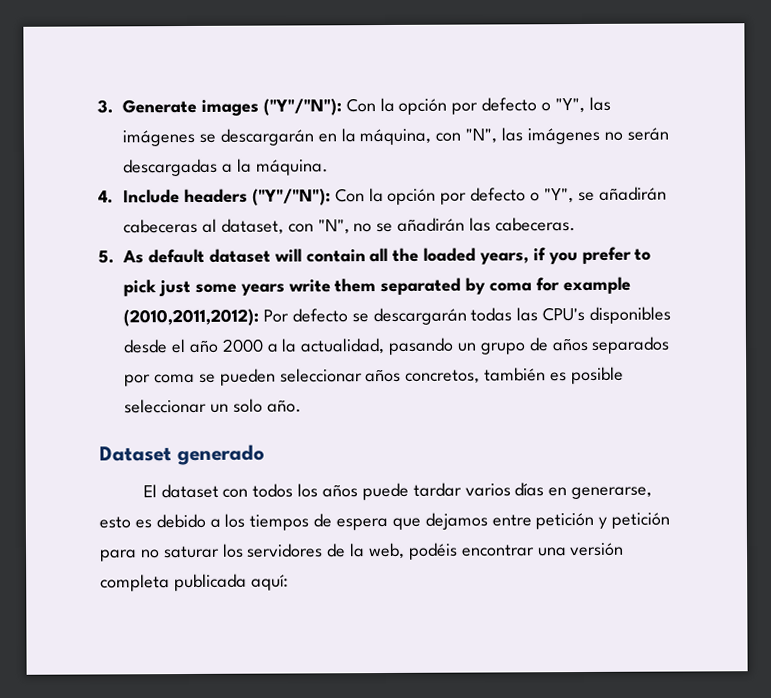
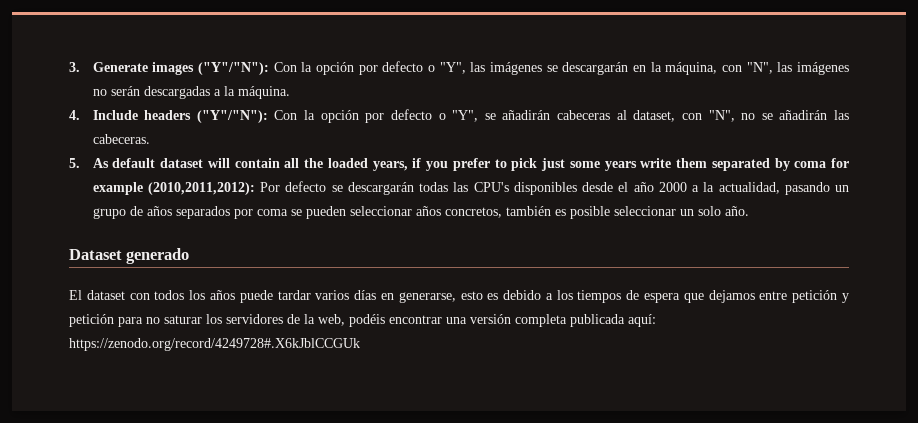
- El dataset con todos los años puede tardar varios días en generarse, esto es debido a los tiempos de espera que dejamos entre petición y petición para no saturar los servidores de la web, podéis encontrar una versión completa publicada aquí:
+ El dataset con todos los años puede tardar varios días en generarse, esto es debido a los tiempos de espera que dejamos entre petición y petición para no saturar los servidores de la web, podéis encontrar una versión completa publicada aquí: https://zenodo.org/record/4249728#.X6kJblCCGUk

